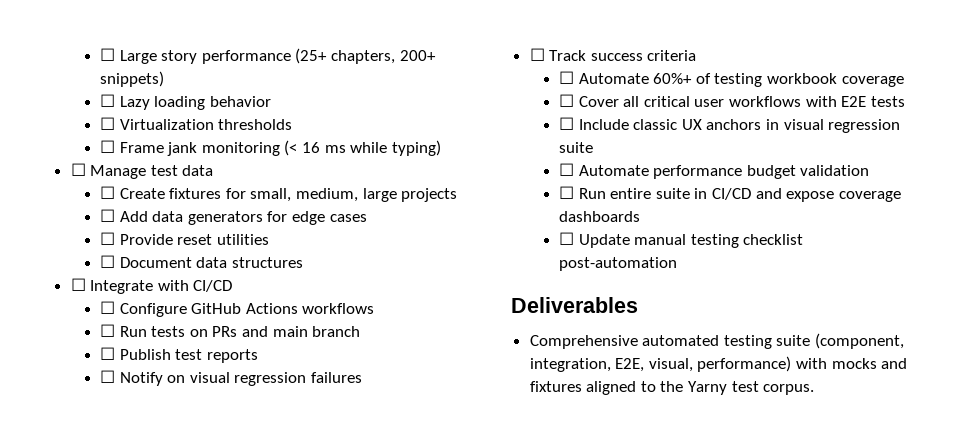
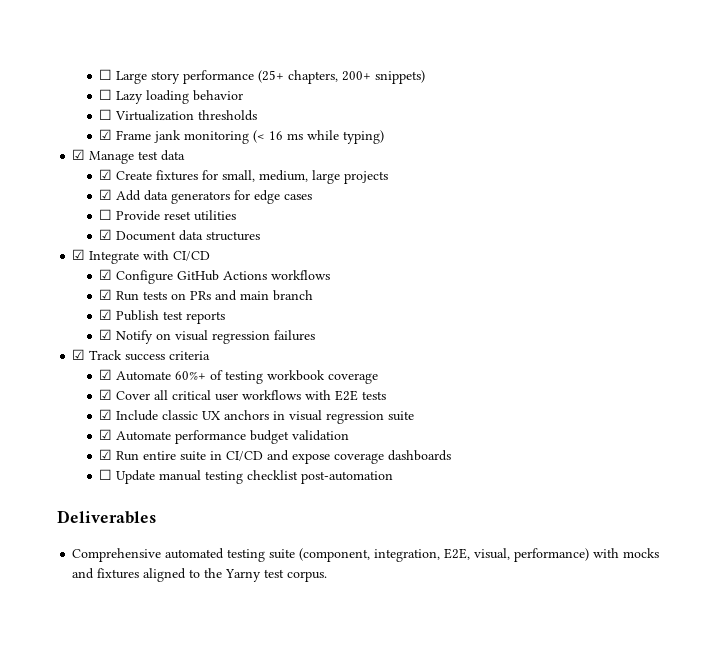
- ☐ Frame jank monitoring (< 16 ms while typing)
+ ☑ Frame jank monitoring (< 16 ms while typing)
- ☐ Manage test data
+ ☑ Manage test data
- ☐ Create fixtures for small, medium, large projects
+ ☑ Create fixtures for small, medium, large projects
- ☐ Add data generators for edge cases
+ ☑ Add data generators for edge cases
- ☐ Document data structures
+ ☑ Document data structures
- ☐ Integrate with CI/CD
+ ☑ Integrate with CI/CD
- ☐ Configure GitHub Actions workflows
+ ☑ Configure GitHub Actions workflows
- ☐ Run tests on PRs and main branch
+ ☑ Run tests on PRs and main branch
- ☐ Publish test reports
+ ☑ Publish test reports
- ☐ Notify on visual regression failures
+ ☑ Notify on visual regression failures
- ☐ Track success criteria
+ ☑ Track success criteria
- ☐ Automate 60%+ of testing workbook coverage
+ ☑ Automate 60%+ of testing workbook coverage
- ☐ Cover all critical user workflows with E2E tests
+ ☑ Cover all critical user workflows with E2E tests
- ☐ Include classic UX anchors in visual regression suite
+ ☑ Include classic UX anchors in visual regression suite
- ☐ Automate performance budget validation
+ ☑ Automate performance budget validation
- ☐ Run entire suite in CI/CD and expose coverage dashboards
+ ☑ Run entire suite in CI/CD and expose coverage dashboards

